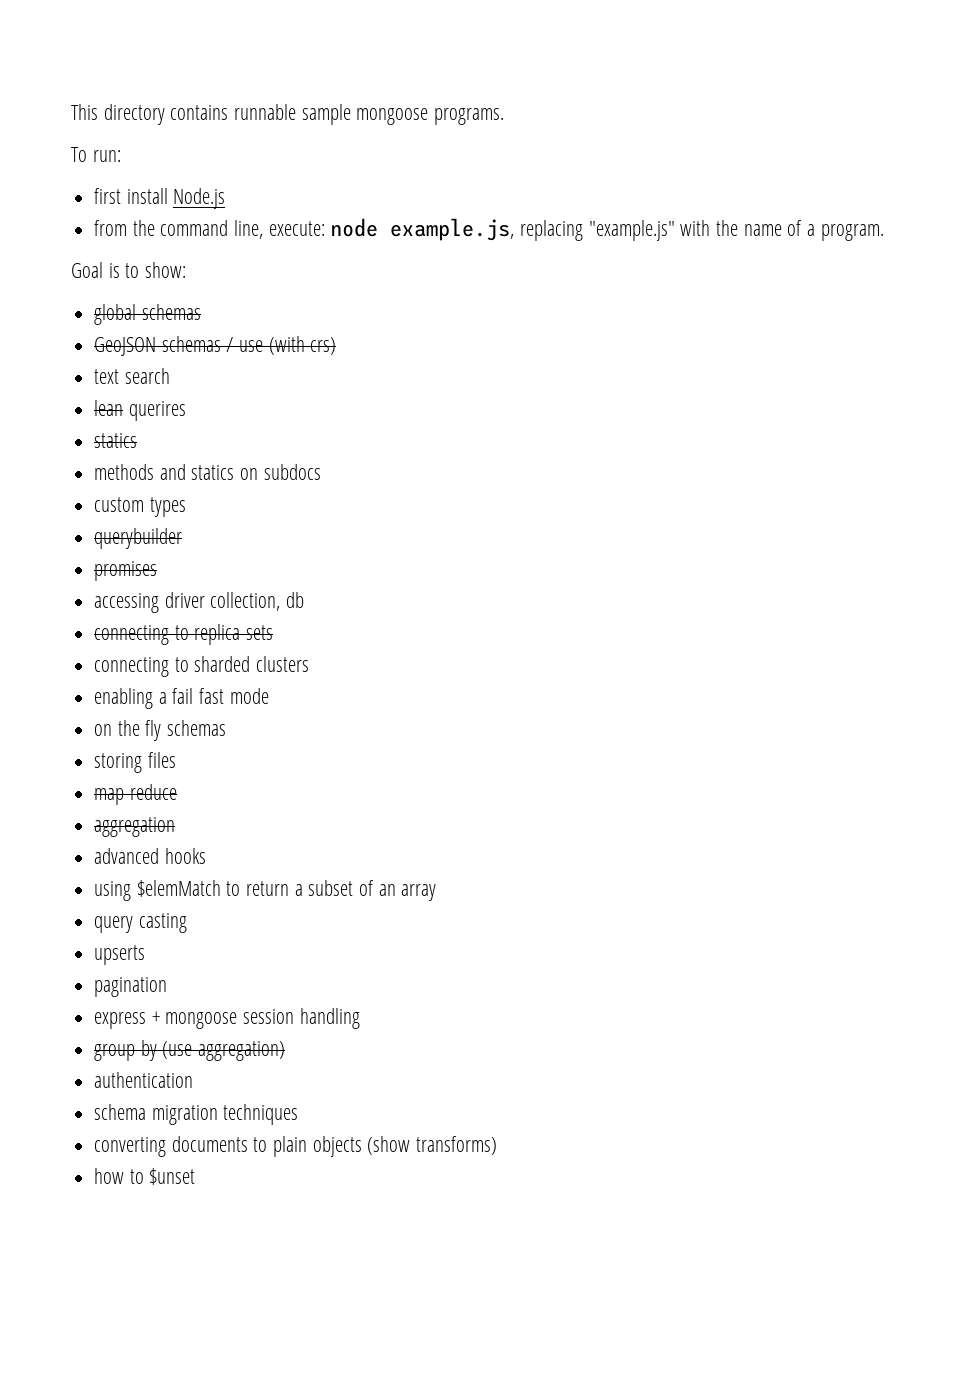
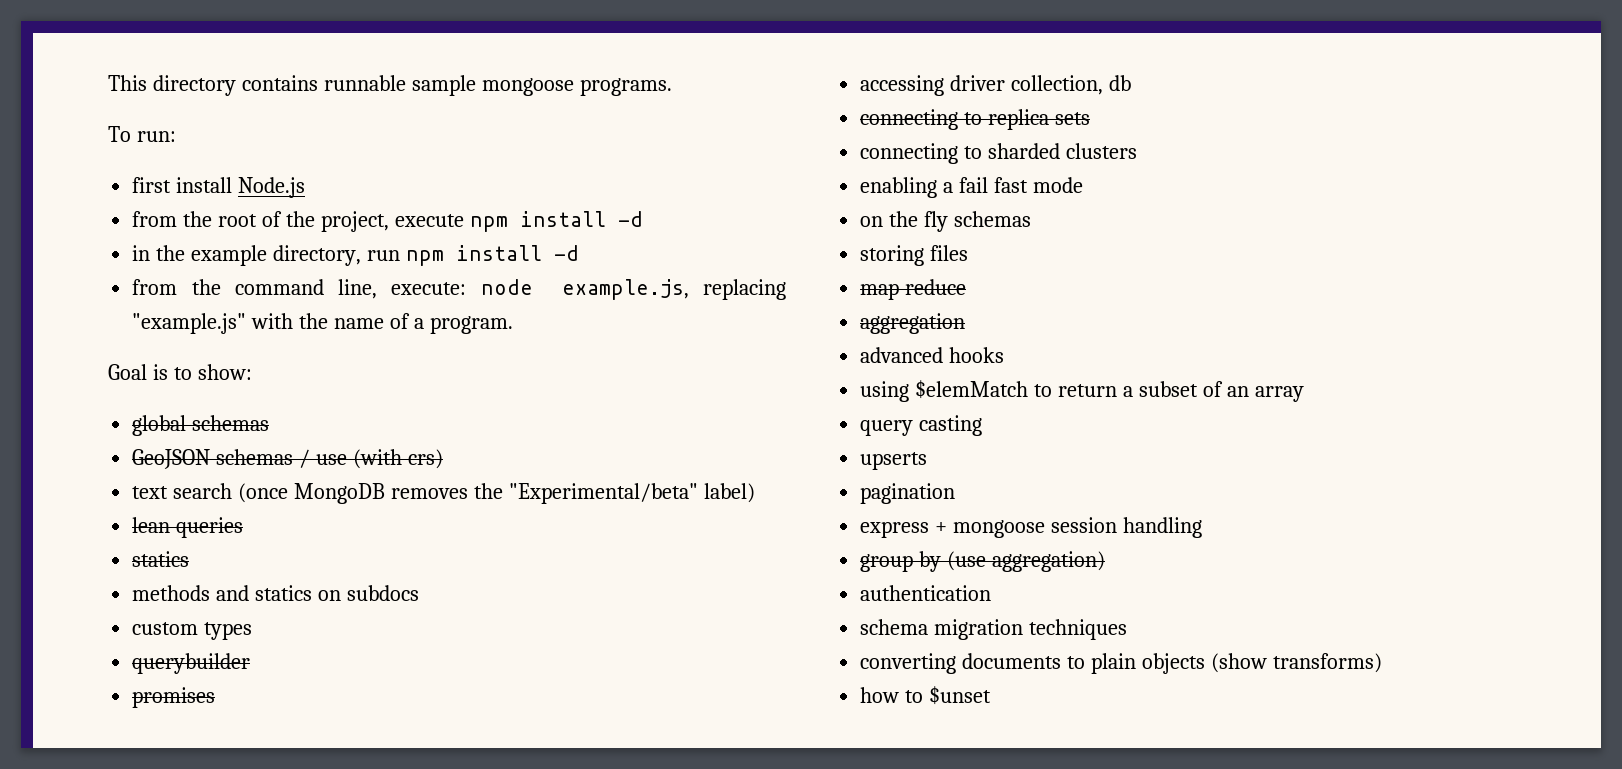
+ from the root of the project, execute npm install -d
+ in the example directory, run npm install -d
- text search
+ text search (once MongoDB removes the "Experimental/beta" label)
- lean querires
+ lean queries

